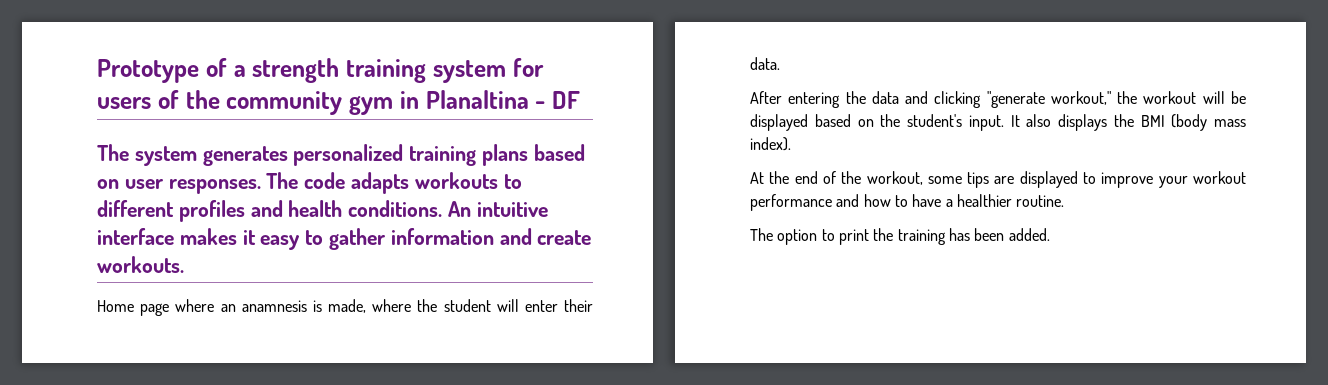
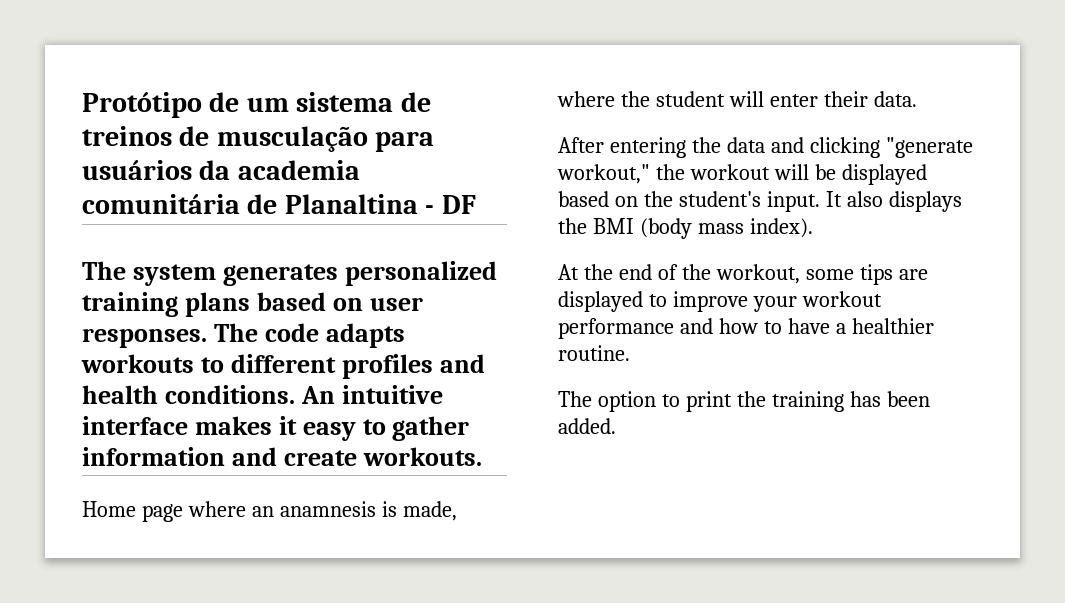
- Prototype of a strength training system for users of the community gym in Planaltina - DF
+ Protótipo de um sistema de treinos de musculação para usuários da academia comunitária de Planaltina - DF

